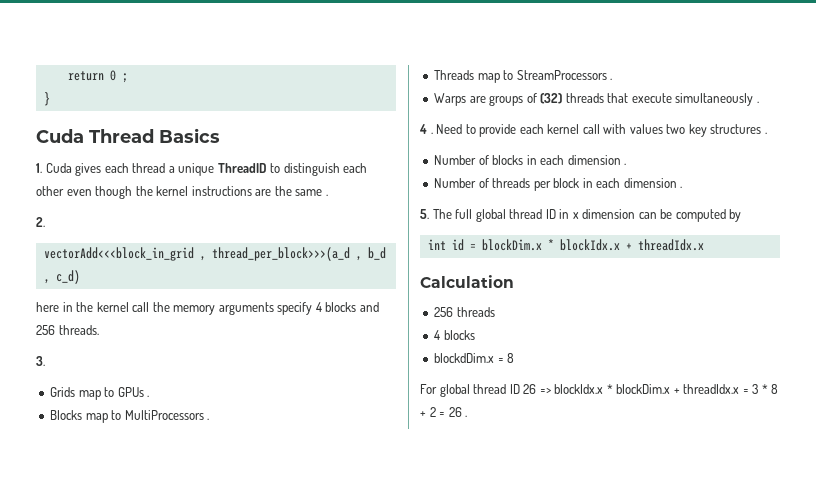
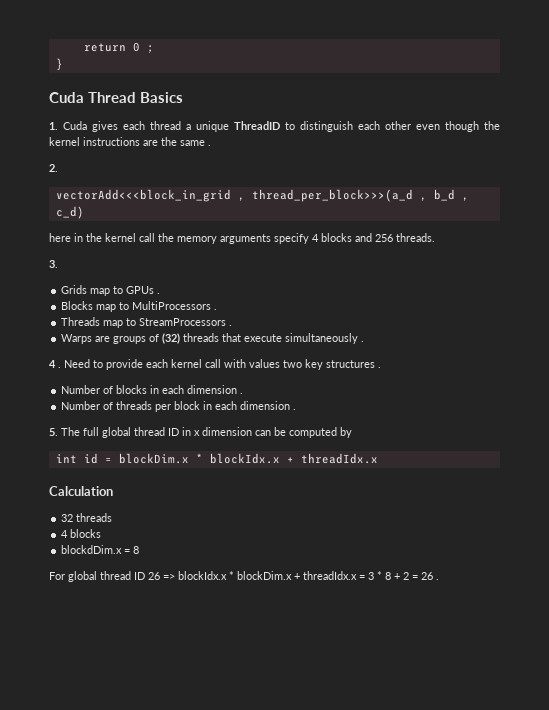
- 256 threads
+ 32 threads

